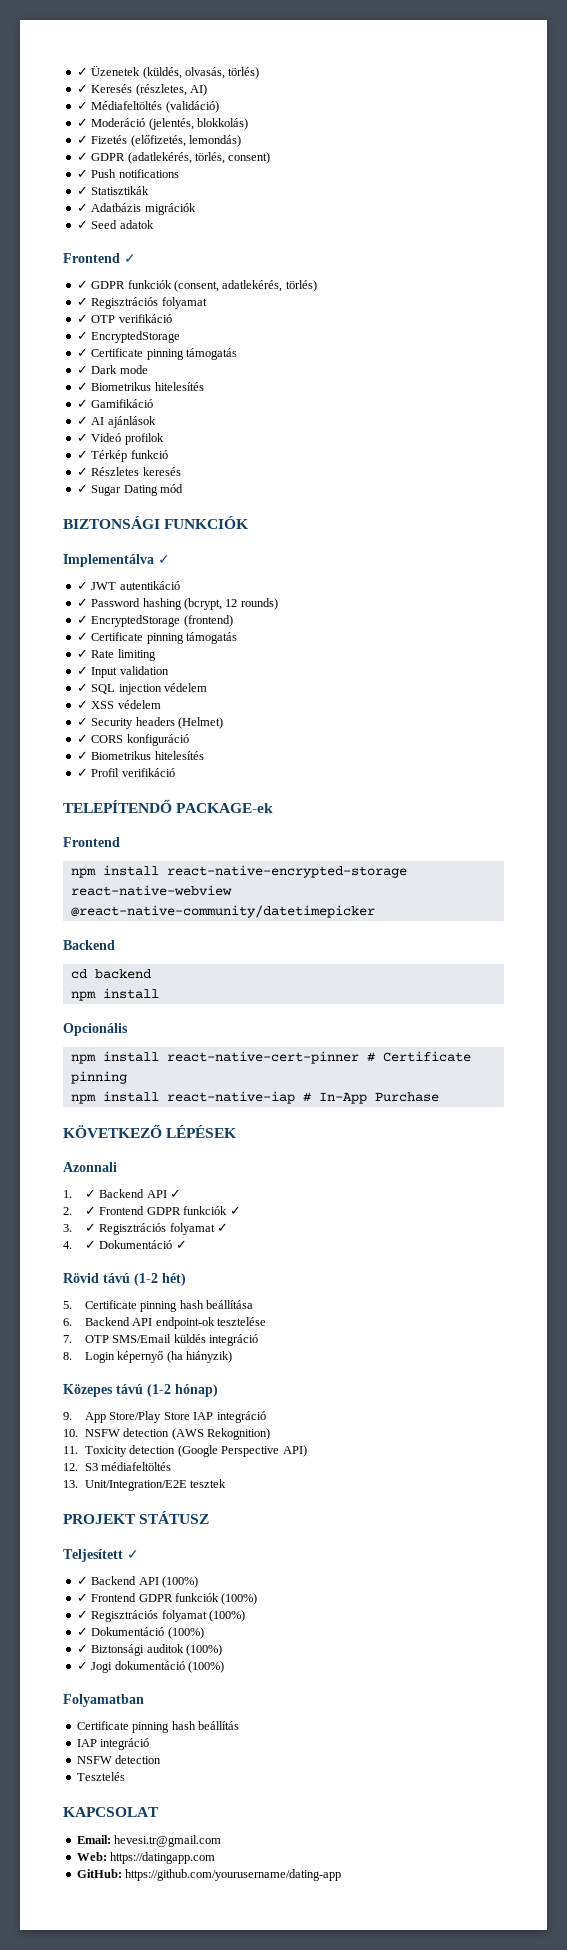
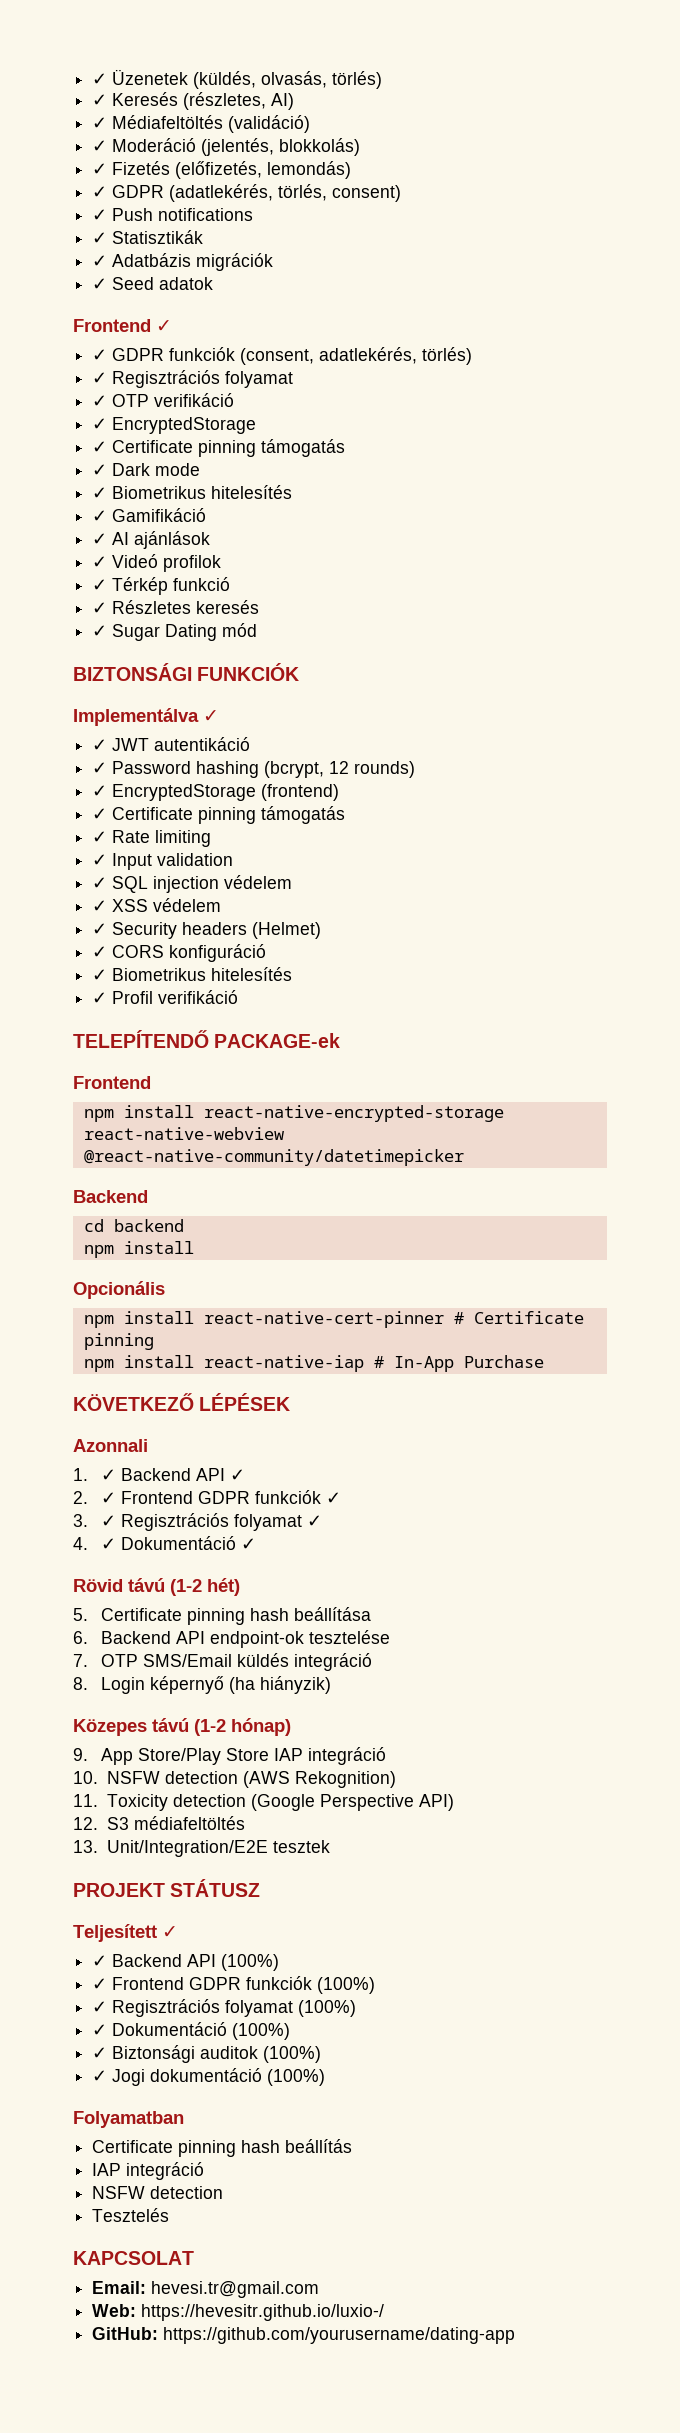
- Web: https://datingapp.com
+ Web: https://hevesitr.github.io/luxio-/

